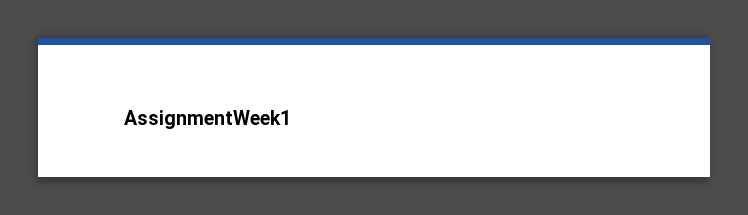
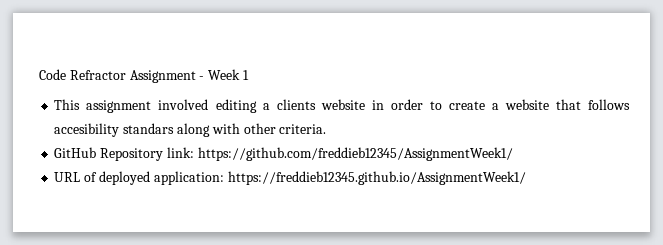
- AssignmentWeek1
+ Code Refractor Assignment - Week 1
+ This assignment involved editing a clients website in order to create a website that follows accesibility standars along with other criteria.
+ GitHub Repository link: https://github.com/freddieb12345/AssignmentWeek1/
+ URL of deployed application: https://freddieb12345.github.io/AssignmentWeek1/

